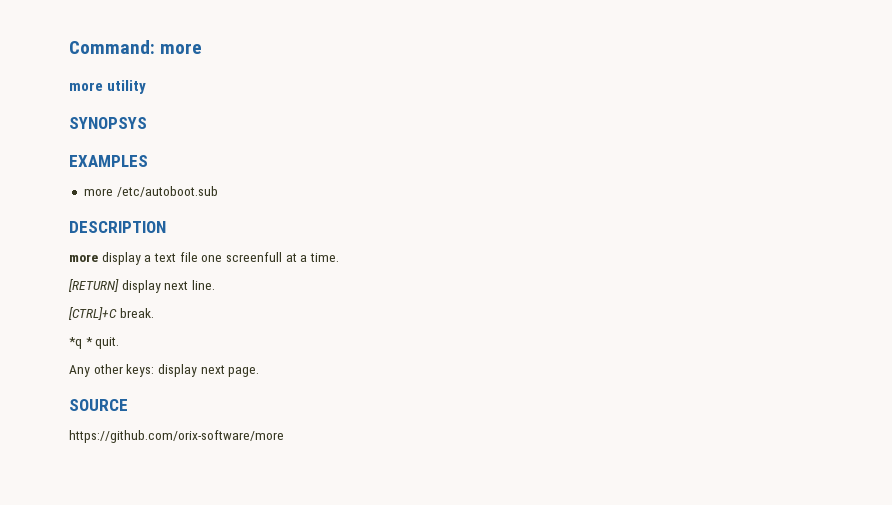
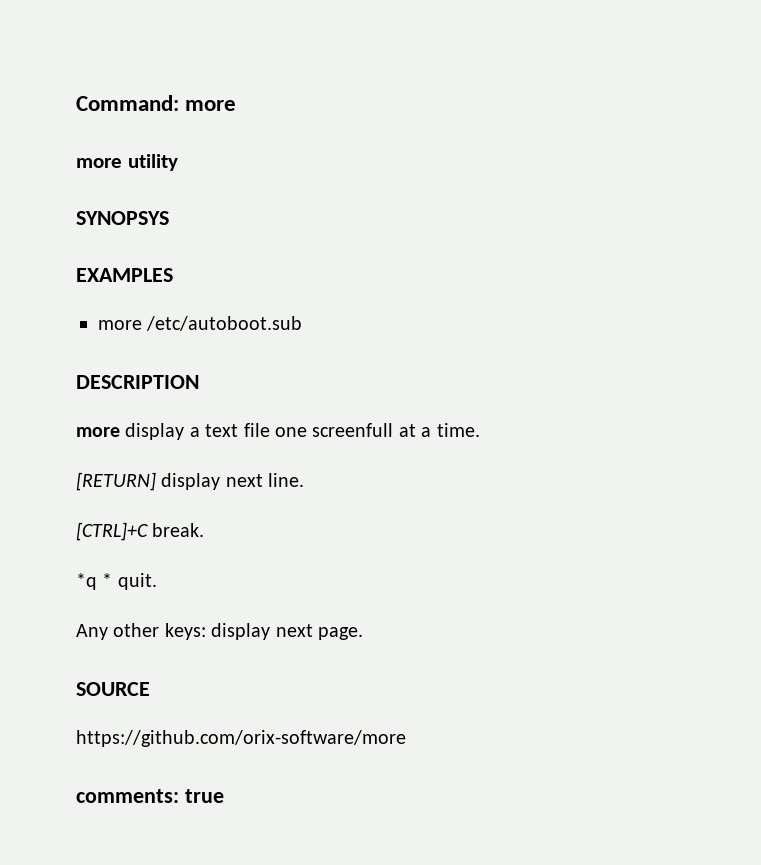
+ comments: true

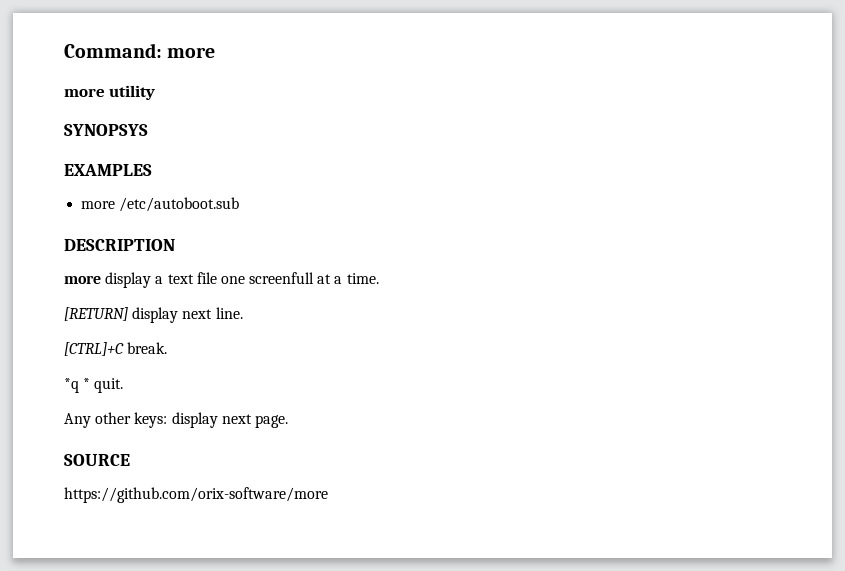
- comments: true

